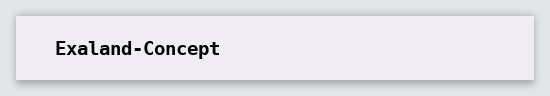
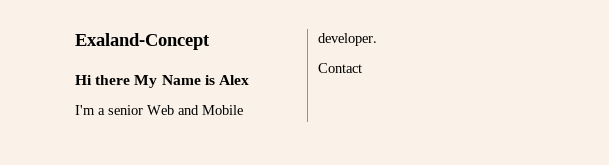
+ Hi there My Name is Alex
+ I'm a senior Web and Mobile developer.
+ Contact

